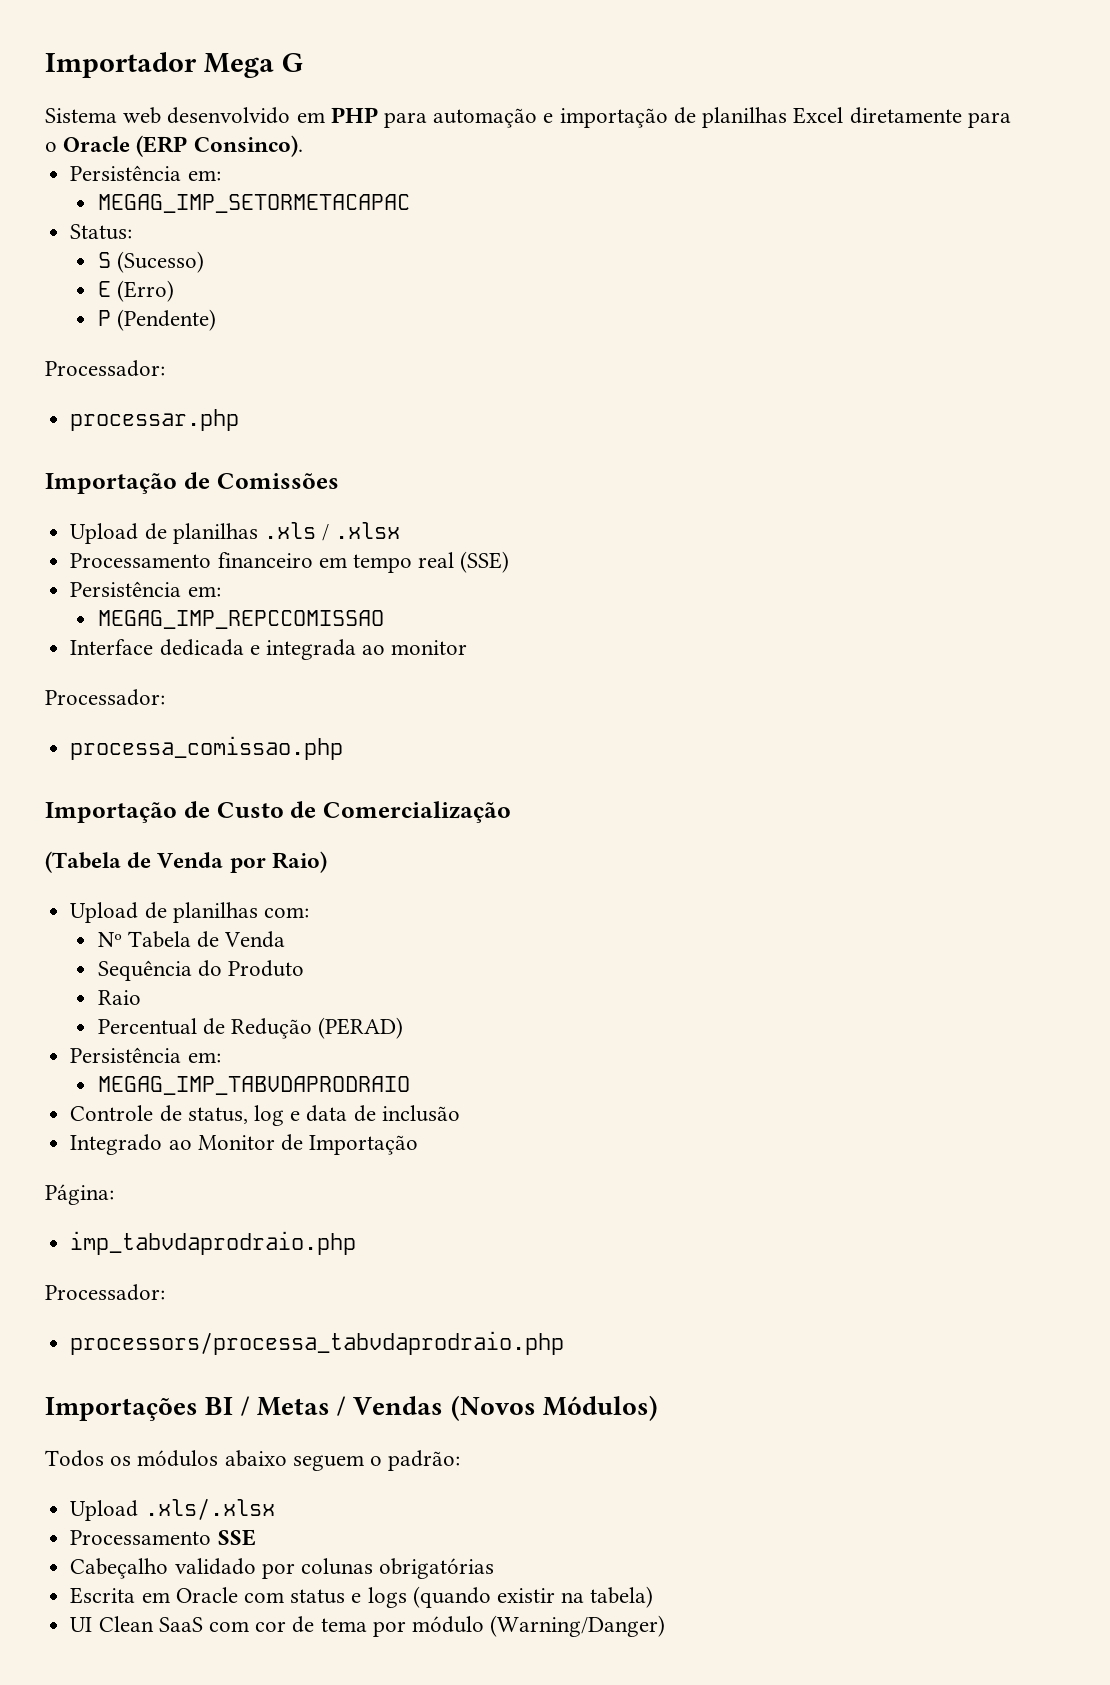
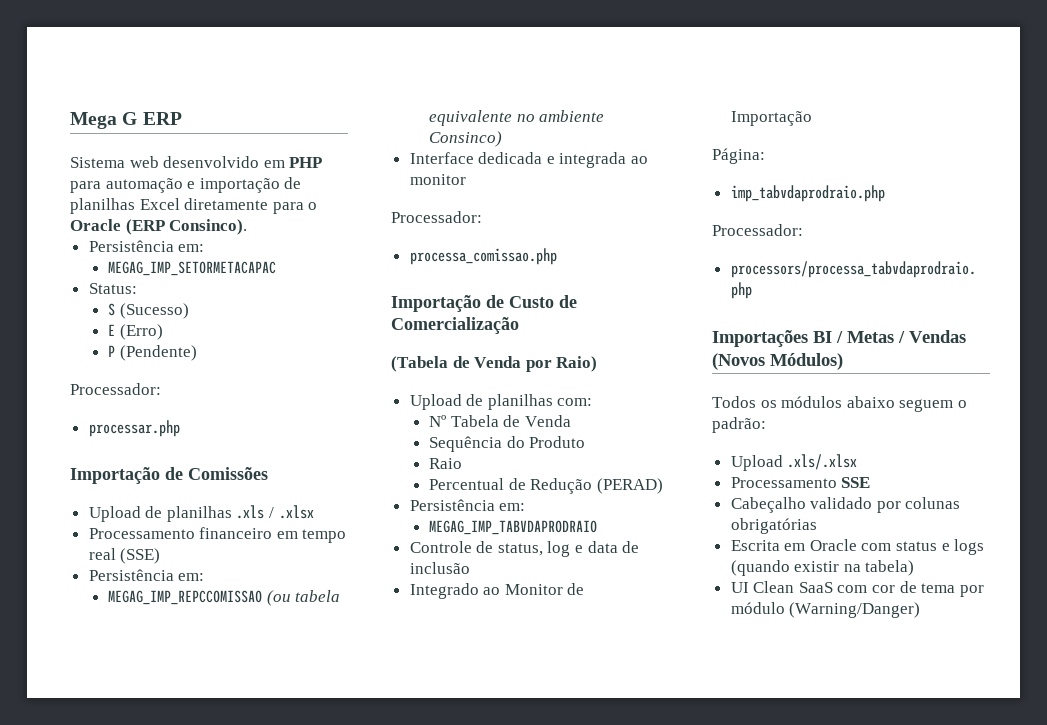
- Importador Mega G
+ Mega G ERP
- MEGAG_IMP_REPCCOMISSAO
+ MEGAG_IMP_REPCCOMISSAO (ou tabela equivalente no ambiente Consinco)

